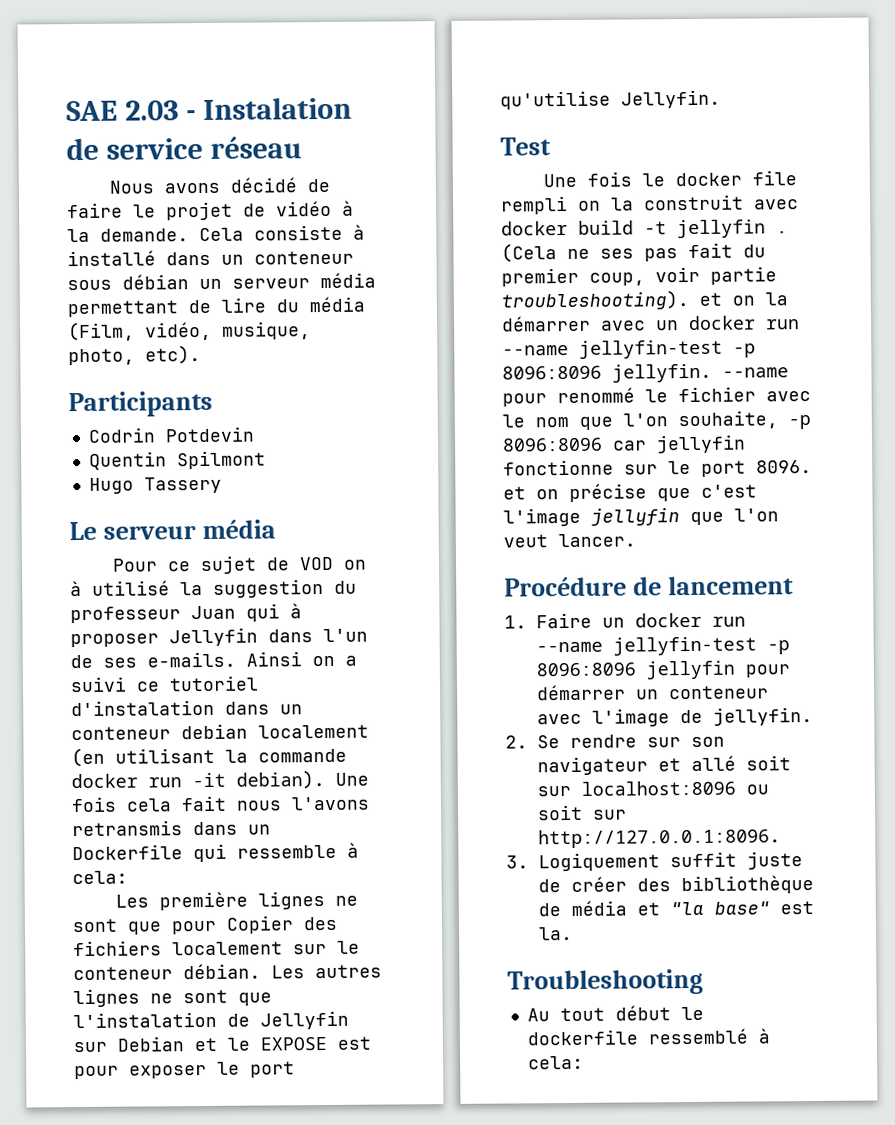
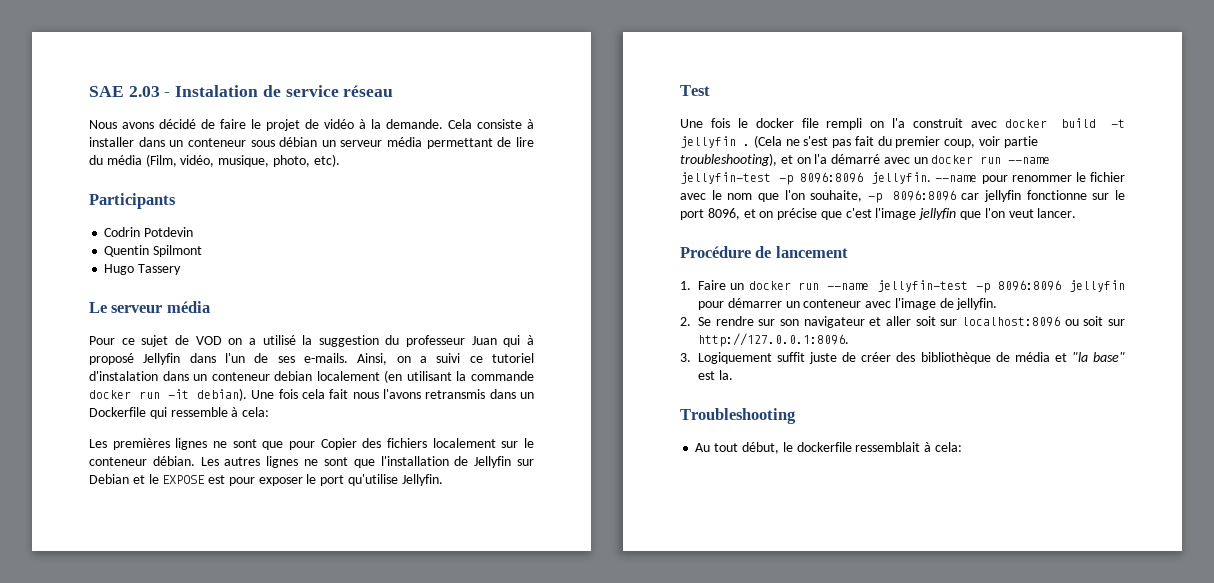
- Cela consiste à installé dans un conteneur sous débian un serveur média permettant de lire du média (Film, vidéo, musique, photo, etc).
+ Cela consiste à installer dans un conteneur sous débian un serveur média permettant de lire du média (Film, vidéo, musique, photo, etc).
- Pour ce sujet de VOD on à utilisé la suggestion du professeur Juan qui à proposer Jellyfin dans l'un de ses e-mails.
+ Pour ce sujet de VOD on a utilisé la suggestion du professeur Juan qui à proposé Jellyfin dans l'un de ses e-mails.
- Ainsi on a suivi ce tutoriel d'instalation dans un conteneur debian localement (en utilisant la commande docker run -it debian).
+ Ainsi, on a suivi ce tutoriel d'instalation dans un conteneur debian localement (en utilisant la commande docker run -it debian).
- Les première lignes ne sont que pour Copier des fichiers localement sur le conteneur débian.
+ Les premières lignes ne sont que pour Copier des fichiers localement sur le conteneur débian.
- Les autres lignes ne sont que l'instalation de Jellyfin sur Debian et le EXPOSE est pour exposer le port qu'utilise Jellyfin.
+ Les autres lignes ne sont que l'installation de Jellyfin sur Debian et le EXPOSE est pour exposer le port qu'utilise Jellyfin.
- Une fois le docker file rempli on la construit avec docker build -t jellyfin .
+ Une fois le docker file rempli on l'a construit avec docker build -t jellyfin .
- (Cela ne ses pas fait du premier coup, voir partie troubleshooting). et on la démarrer avec un docker run --name jellyfin-test -p 8096:8096 jellyfin.
+ (Cela ne s'est pas fait du premier coup, voir partie troubleshooting), et on l'a démarré avec un docker run --name jellyfin-test -p 8096:8096 jellyfin.
- --name pour renommé le fichier avec le nom que l'on souhaite, -p 8096:8096 car jellyfin fonctionne sur le port 8096. et on précise que c'est l'image jellyfin que l'on veut lancer.
+ --name pour renommer le fichier avec le nom que l'on souhaite, -p 8096:8096 car jellyfin fonctionne sur le port 8096, et on précise que c'est l'image jellyfin que l'on veut lancer.
- 2. Se rendre sur son navigateur et allé soit sur localhost:8096 ou soit sur http://127.0.0.1:8096.
+ 2. Se rendre sur son navigateur et aller soit sur localhost:8096 ou soit sur http://127.0.0.1:8096.
- Au tout début le dockerfile ressemblé à cela:
+ Au tout début, le dockerfile ressemblait à cela:

